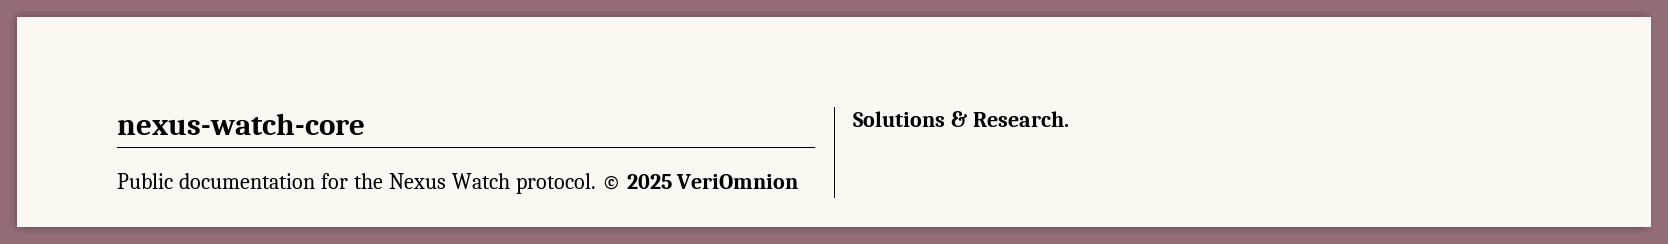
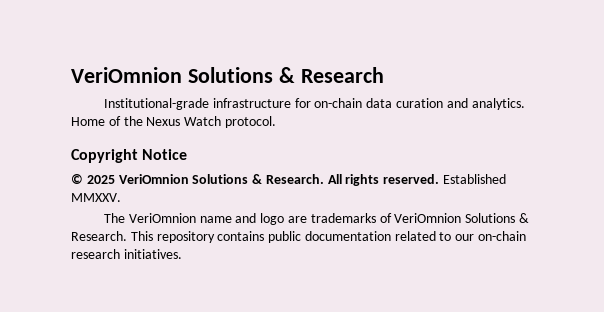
- nexus-watch-core
- Public documentation for the Nexus Watch protocol. © 2025 VeriOmnion Solutions & Research.
+ VeriOmnion Solutions & Research
+ Institutional-grade infrastructure for on-chain data curation and analytics. Home of the Nexus Watch protocol.
+ Copyright Notice
+ © 2025 VeriOmnion Solutions & Research.
+ All rights reserved. Established MMXXV.
+ The VeriOmnion name and logo are trademarks of VeriOmnion Solutions & Research. This repository contains public documentation related to our on-chain research initiatives.

